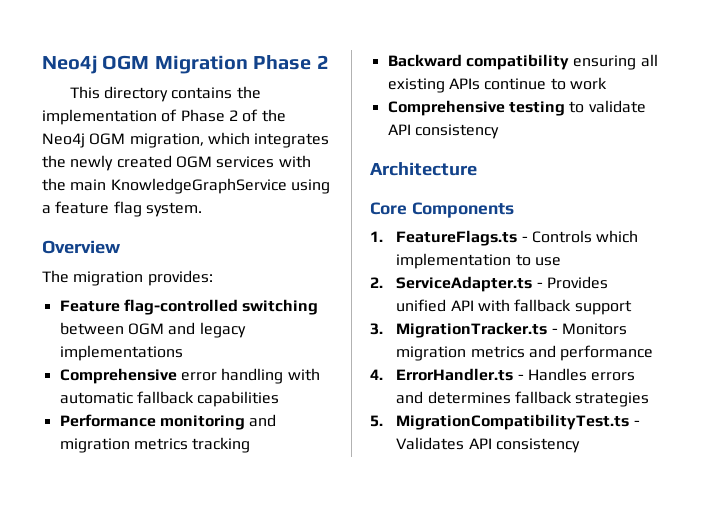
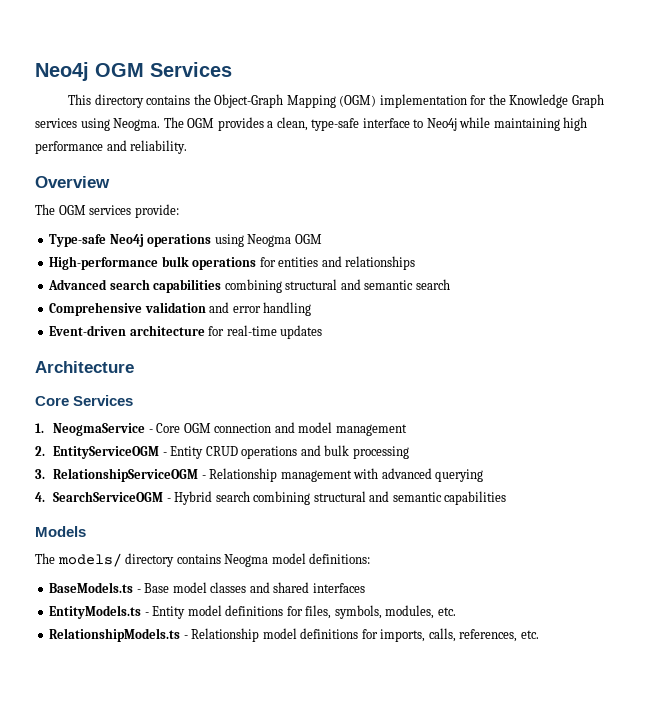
- Neo4j OGM Migration Phase 2
+ Neo4j OGM Services
- This directory contains the implementation of Phase 2 of the Neo4j OGM migration, which integrates the newly created OGM services with the main KnowledgeGraphService using a feature flag system.
+ This directory contains the Object-Graph Mapping (OGM) implementation for the Knowledge Graph services using Neogma. The OGM provides a clean, type-safe interface to Neo4j while maintaining high performance and reliability.
  Overview
- The migration provides:
- Feature flag-controlled switching between OGM and legacy implementations
- Comprehensive error handling with automatic fallback capabilities
- Performance monitoring and migration metrics tracking
- Backward compatibility ensuring all existing APIs continue to work
- Comprehensive testing to validate API consistency
+ The OGM services provide:
+ Type-safe Neo4j operations using Neogma OGM
+ High-performance bulk operations for entities and relationships
+ Advanced search capabilities combining structural and semantic search
+ Comprehensive validation and error handling
+ Event-driven architecture for real-time updates
- Core Components
+ Core Services
- 1. FeatureFlags.ts - Controls which implementation to use
- 2. ServiceAdapter.ts - Provides unified API with fallback support
- 3. MigrationTracker.ts - Monitors migration metrics and performance
- 4. ErrorHandler.ts - Handles errors and determines fallback strategies
- 5. MigrationCompatibilityTest.ts - Validates API consistency
+ 1. NeogmaService - Core OGM connection and model management
+ 2. EntityServiceOGM - Entity CRUD operations and bulk processing
+ 3. RelationshipServiceOGM - Relationship management with advanced querying
+ 4. SearchServiceOGM - Hybrid search combining structural and semantic capabilities
+ Models
+ The models/ directory contains Neogma model definitions:
+ BaseModels.ts - Base model classes and shared interfaces
+ EntityModels.ts - Entity model definitions for files, symbols, modules, etc.
+ RelationshipModels.ts - Relationship model definitions for imports, calls, references, etc.

